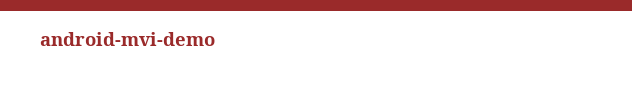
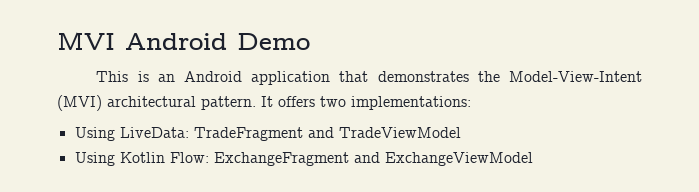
- android-mvi-demo
+ MVI Android Demo
+ This is an Android application that demonstrates the Model-View-Intent (MVI) architectural pattern. It offers two implementations:
+ Using LiveData: TradeFragment and TradeViewModel
+ Using Kotlin Flow: ExchangeFragment and ExchangeViewModel

